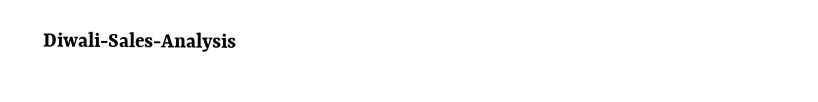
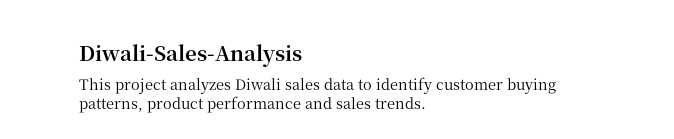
+ This project analyzes Diwali sales data to identify customer buying patterns, product performance and sales trends.

